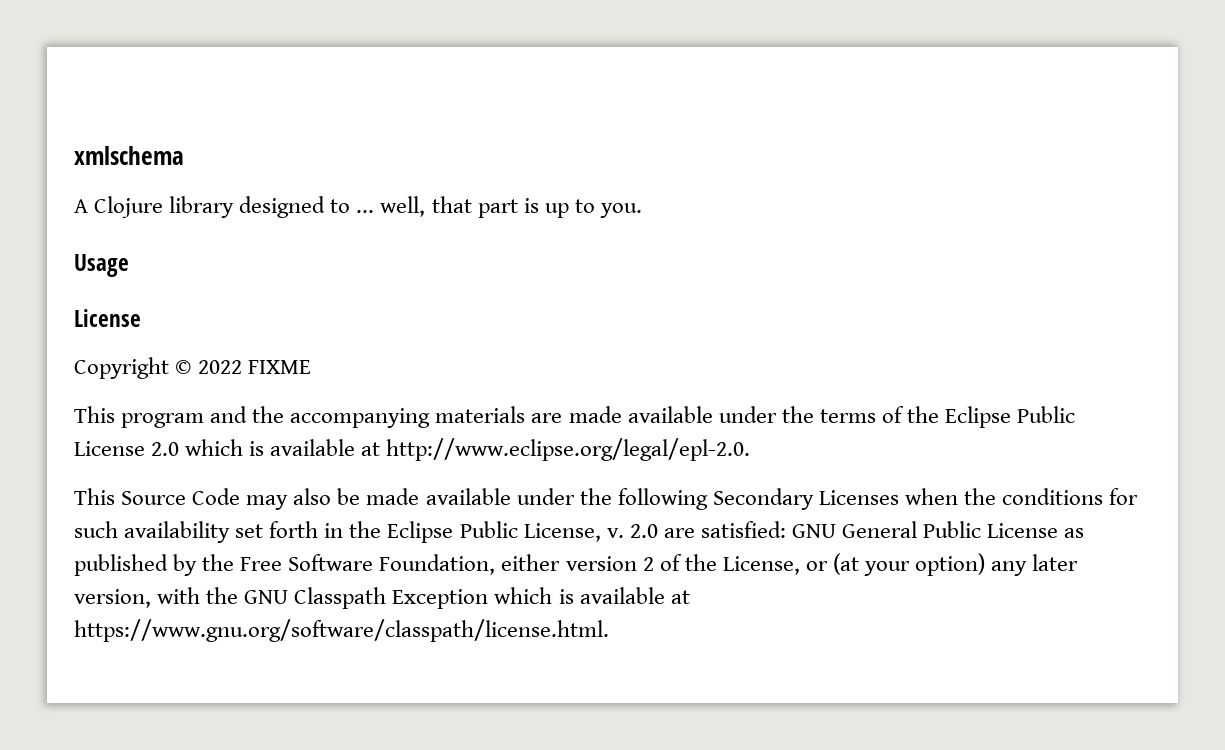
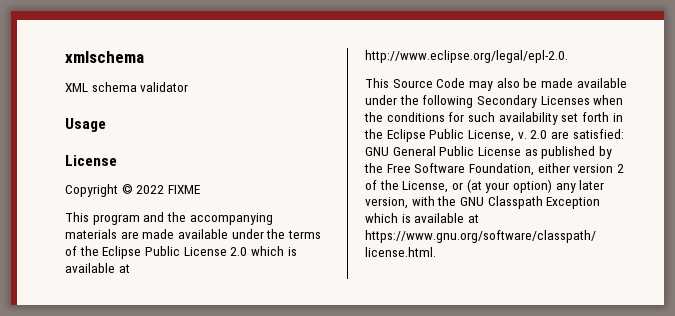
- A Clojure library designed to ... well, that part is up to you.
+ XML schema validator

